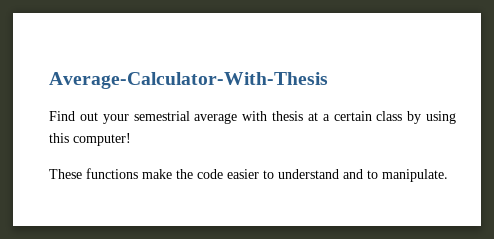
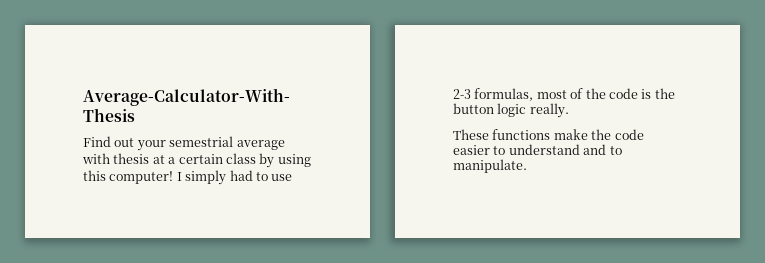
+ I simply had to use 2-3 formulas, most of the code is the button logic really.

